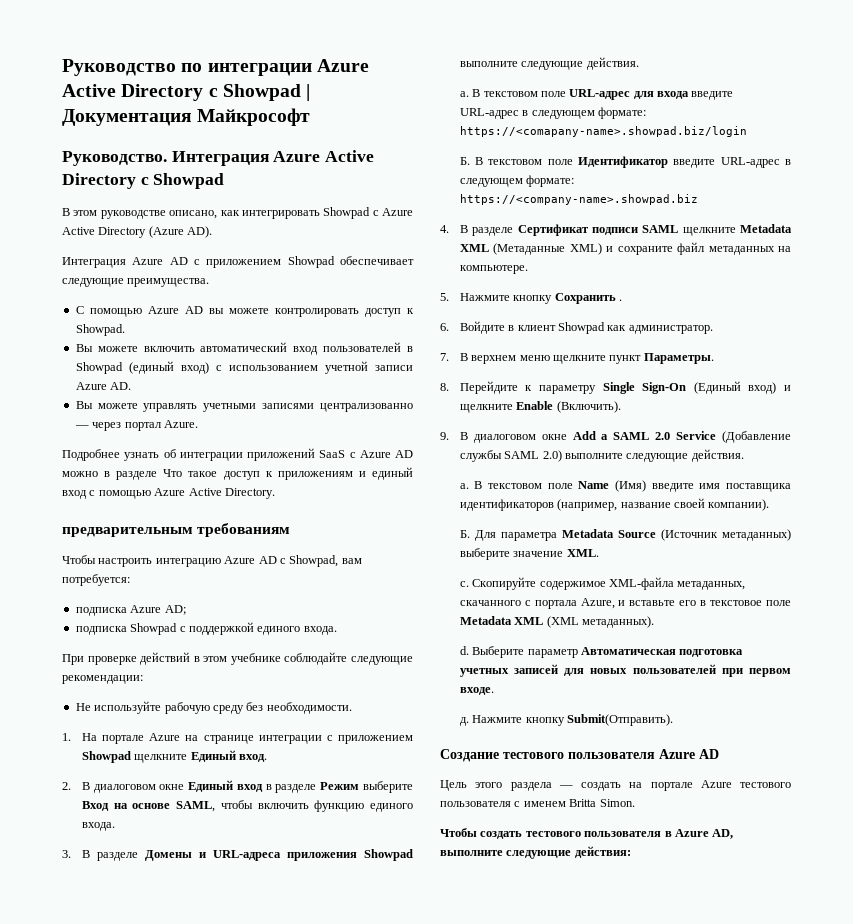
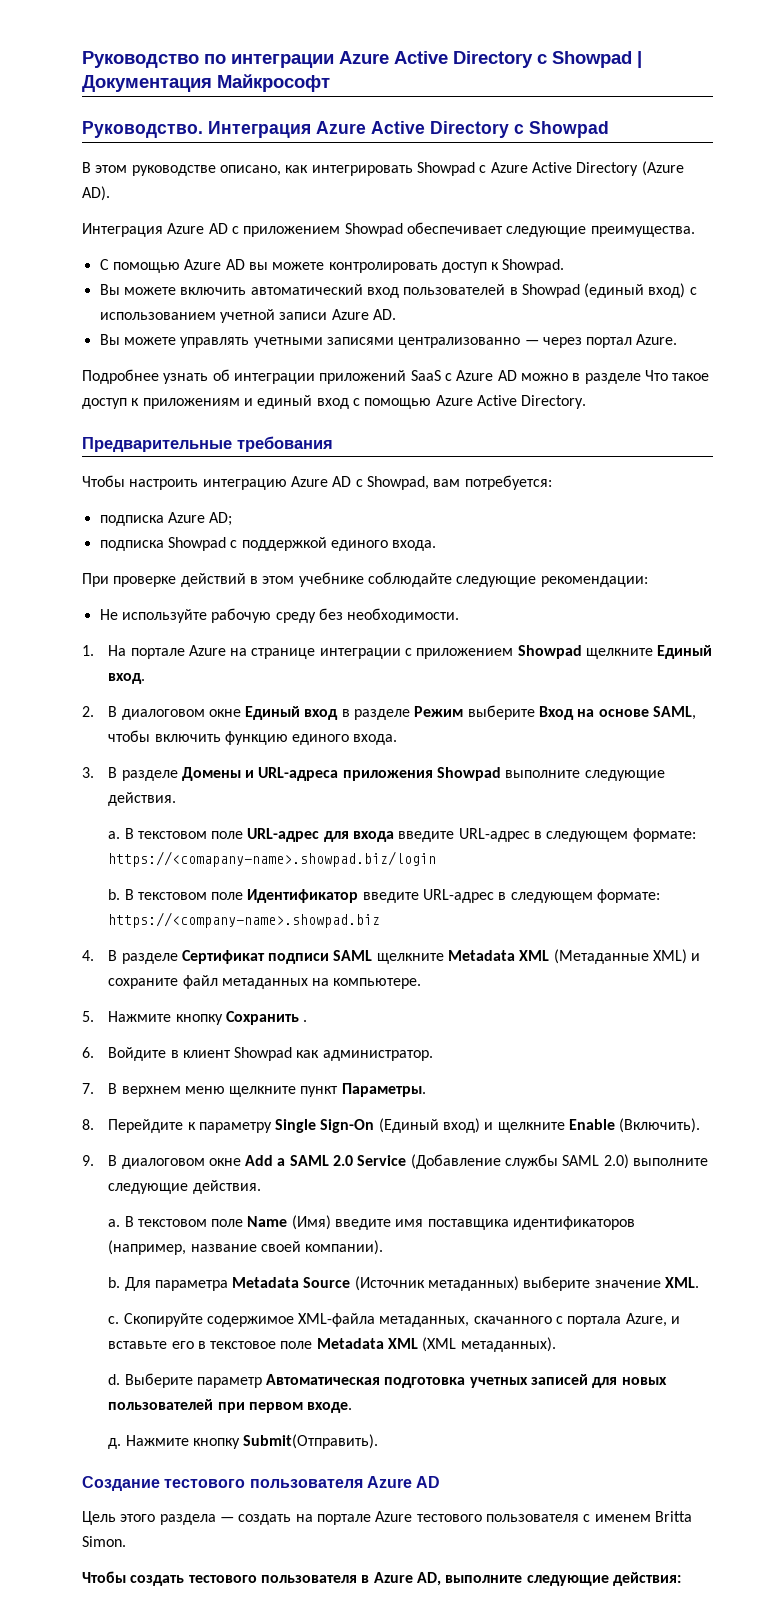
- предварительным требованиям
+ Предварительные требования
- Б. В текстовом поле Идентификатор введите URL-адрес в следующем формате: https://<company-name>.showpad.biz
+ b. В текстовом поле Идентификатор введите URL-адрес в следующем формате: https://<company-name>.showpad.biz
- Б. Для параметра Metadata Source (Источник метаданных) выберите значение XML.
+ b. Для параметра Metadata Source (Источник метаданных) выберите значение XML.

